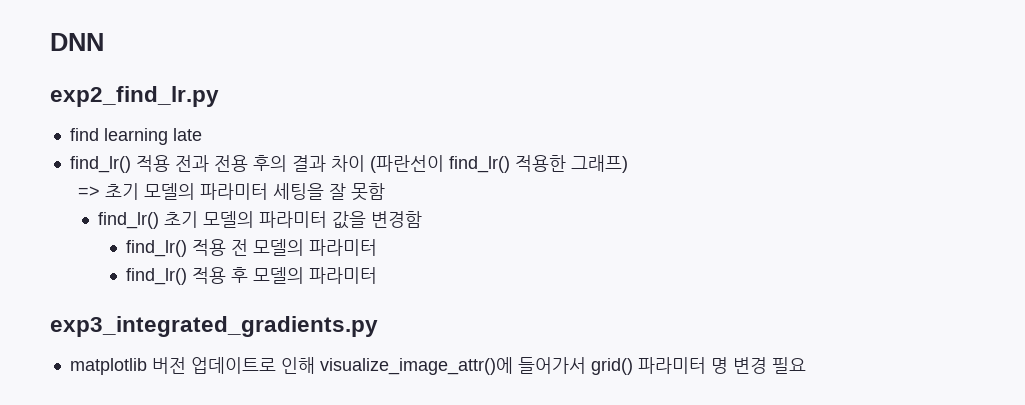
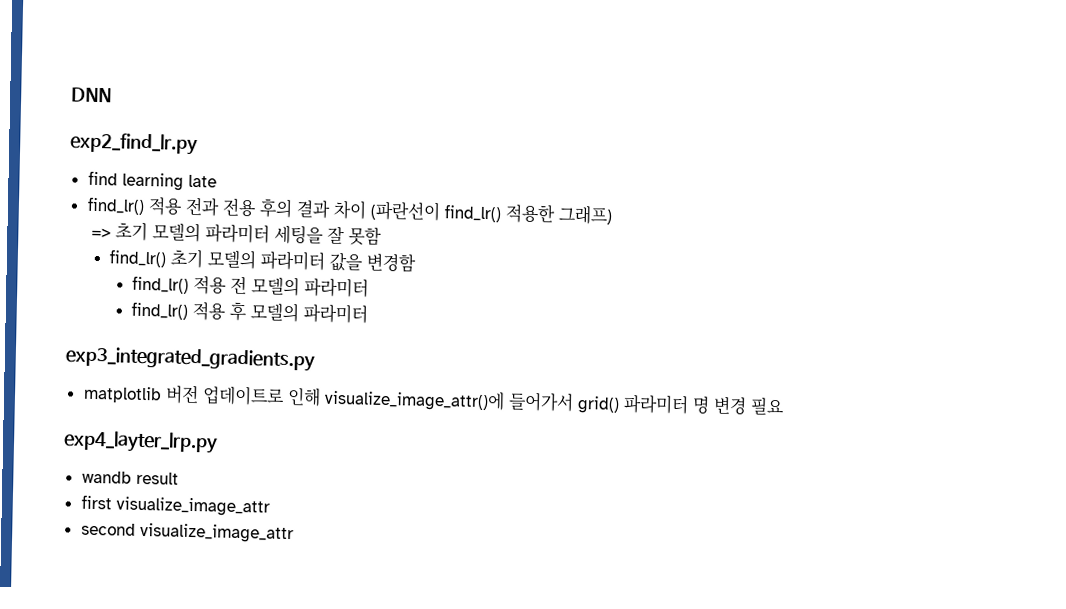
+ exp4_layter_lrp.py
+ wandb result
+ first visualize_image_attr
+ second visualize_image_attr

